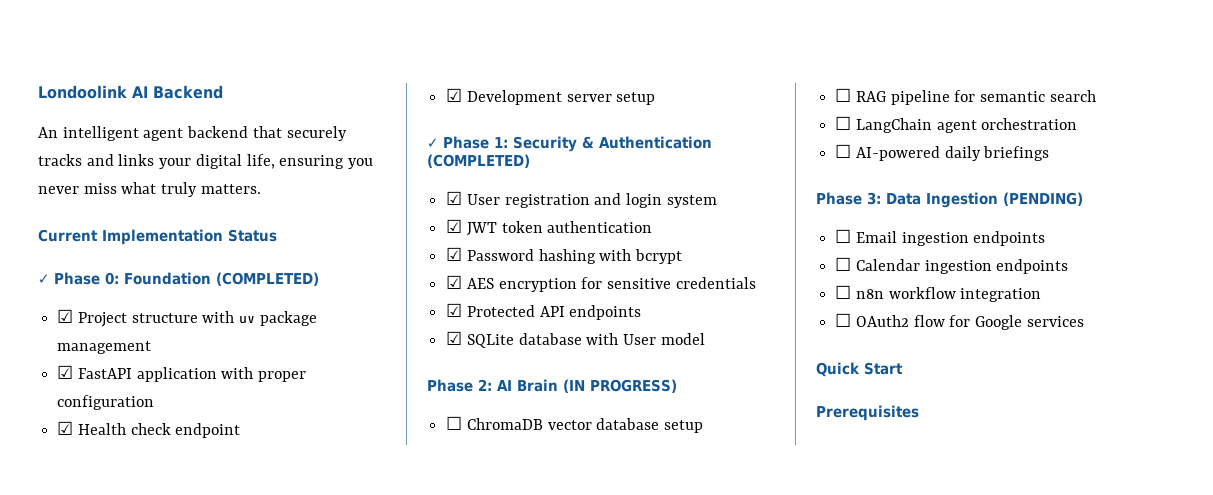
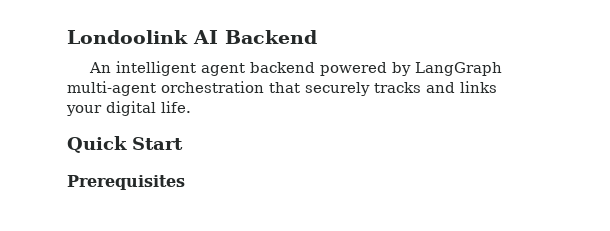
- An intelligent agent backend that securely tracks and links your digital life, ensuring you never miss what truly matters.
- Current Implementation Status
- ✓ Phase 0: Foundation (COMPLETED)
- ☑ Project structure with uv package management
- ☑ FastAPI application with proper configuration
- ☑ Health check endpoint
- ☑ Development server setup
- ✓ Phase 1: Security & Authentication (COMPLETED)
- ☑ User registration and login system
- ☑ JWT token authentication
- ☑ Password hashing with bcrypt
- ☑ AES encryption for sensitive credentials
- ☑ Protected API endpoints
- ☑ SQLite database with User model
- Phase 2: AI Brain (IN PROGRESS)
- ☐ ChromaDB vector database setup
- ☐ RAG pipeline for semantic search
- ☐ LangChain agent orchestration
- ☐ AI-powered daily briefings
- Phase 3: Data Ingestion (PENDING)
- ☐ Email ingestion endpoints
- ☐ Calendar ingestion endpoints
- ☐ n8n workflow integration
- ☐ OAuth2 flow for Google services
+ An intelligent agent backend powered by LangGraph multi-agent orchestration that securely tracks and links your digital life.

